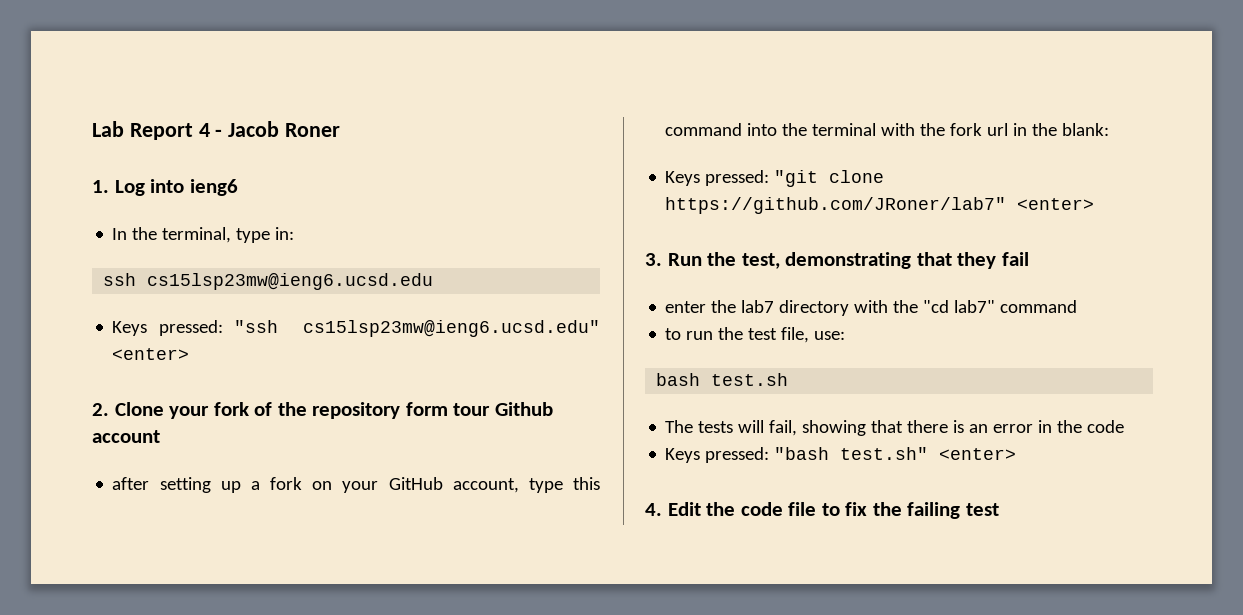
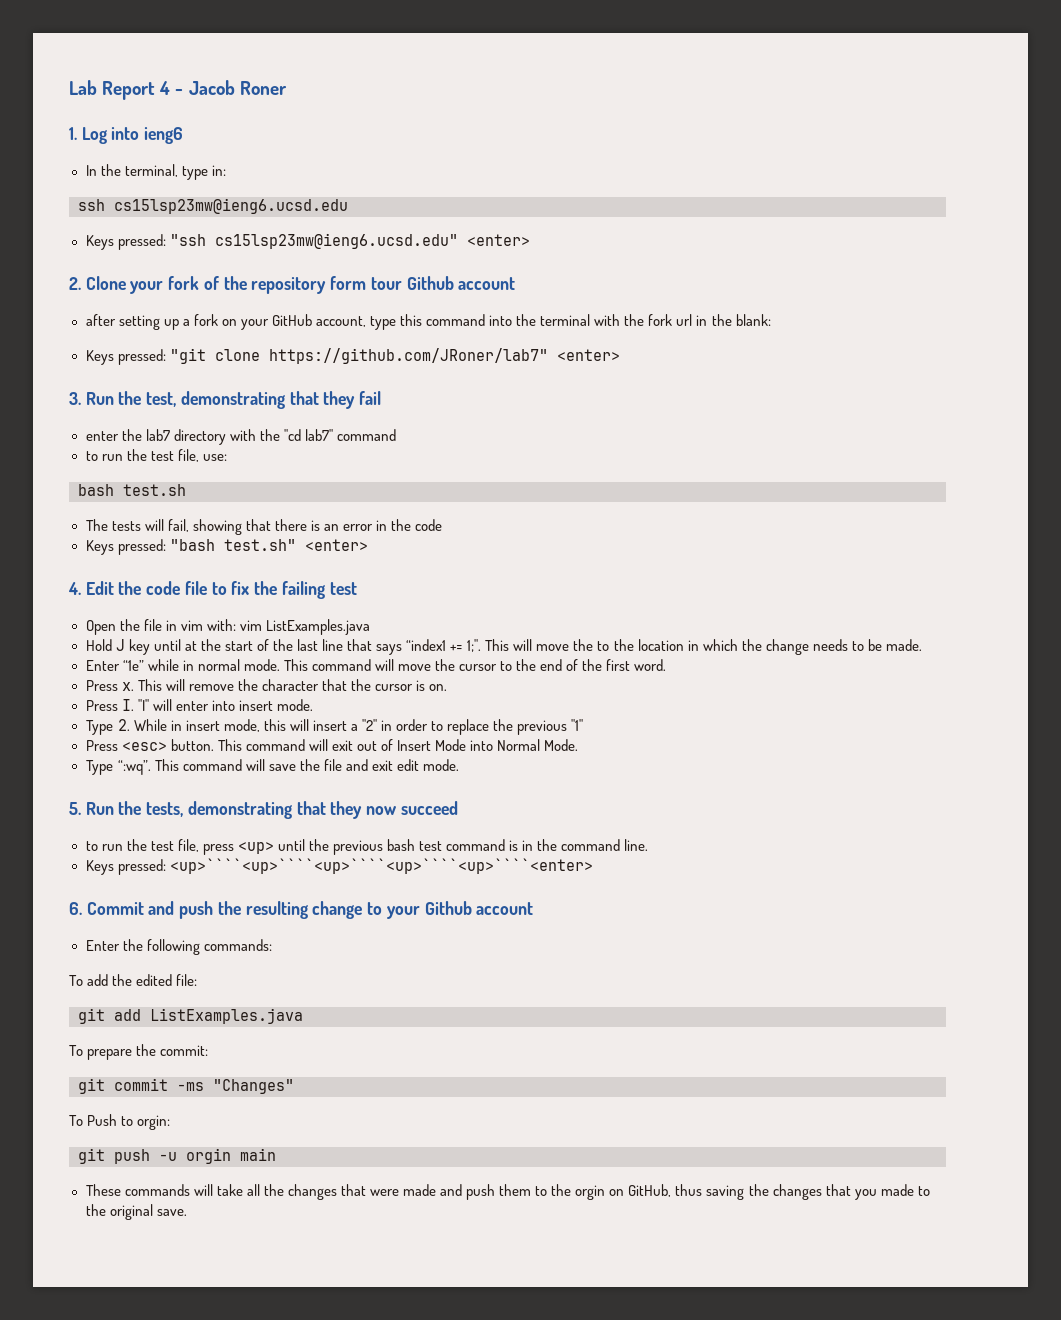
+ Open the file in vim with: vim ListExamples.java
+ Hold J key until at the start of the last line that says “index1 += 1;". This will move the to the location in which the change needs to be made.
+ Enter “1e” while in normal mode. This command will move the cursor to the end of the first word.
+ Press x. This will remove the character that the cursor is on.
+ Press I. "I" will enter into insert mode.
+ Type 2. While in insert mode, this will insert a "2" in order to replace the previous "1"
+ Press <esc> button. This command will exit out of Insert Mode into Normal Mode.
+ Type “:wq”. This command will save the file and exit edit mode.
+ 5. Run the tests, demonstrating that they now succeed
+ to run the test file, press <up> until the previous bash test command is in the command line.
+ Keys pressed: <up>````<up>````<up>````<up>````<up>````<enter>
+ 6. Commit and push the resulting change to your Github account
+ Enter the following commands:
+ To add the edited file:
+ git add ListExamples.java
+ To prepare the commit:
+ git commit -ms "Changes"
+ To Push to orgin:
+ git push -u orgin main
+ These commands will take all the changes that were made and push them to the orgin on GitHub, thus saving the changes that you made to the original save.

